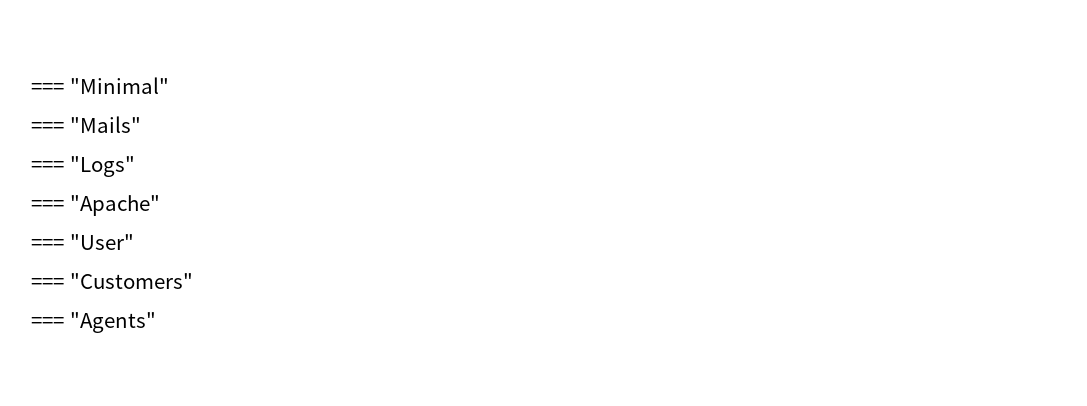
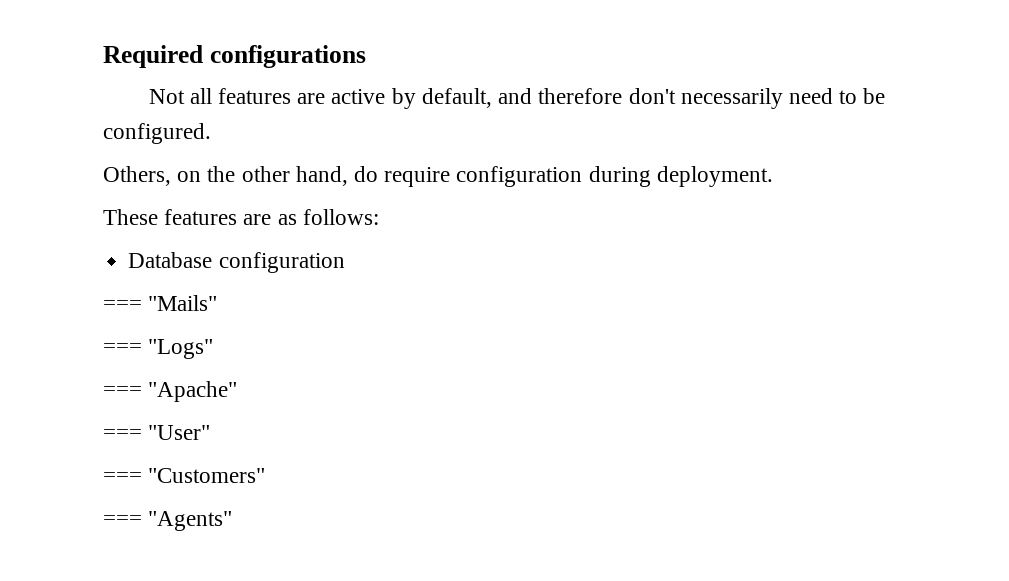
- === "Minimal"
+ Required configurations
+ Not all features are active by default, and therefore don't necessarily need to be configured.
+ Others, on the other hand, do require configuration during deployment.
+ These features are as follows:
+ Database configuration

